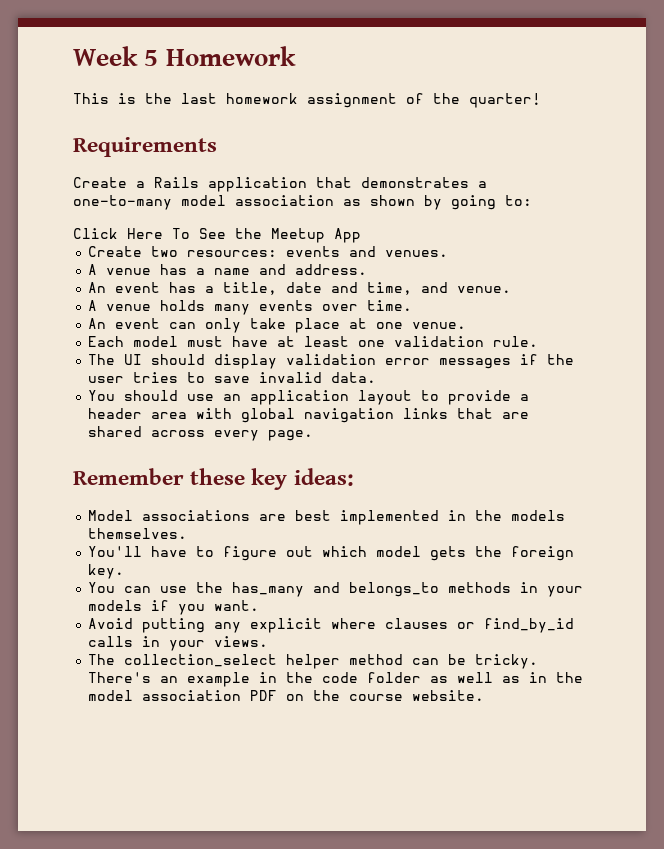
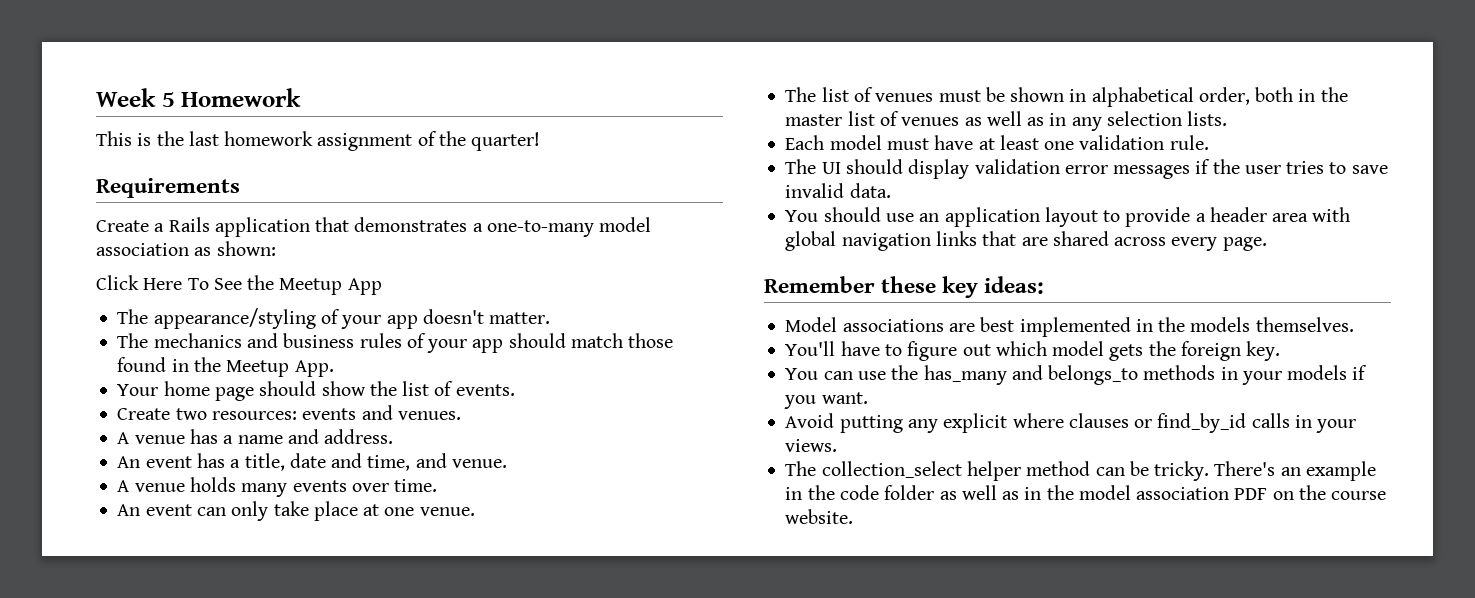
- Create a Rails application that demonstrates a one-to-many model association as shown by going to:
+ Create a Rails application that demonstrates a one-to-many model association as shown:
+ The appearance/styling of your app doesn't matter.
+ The mechanics and business rules of your app should match those found in the Meetup App.
+ Your home page should show the list of events.
+ The list of venues must be shown in alphabetical order, both in the master list of venues as well as in any selection lists.

